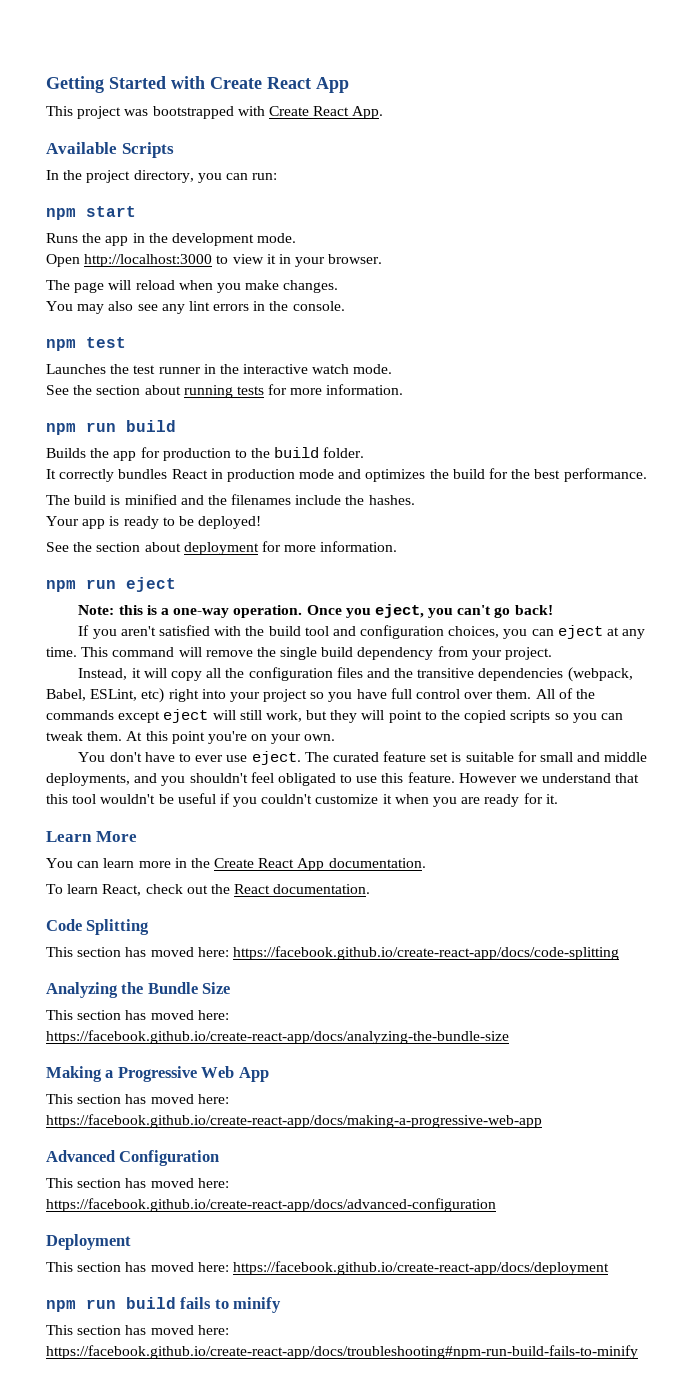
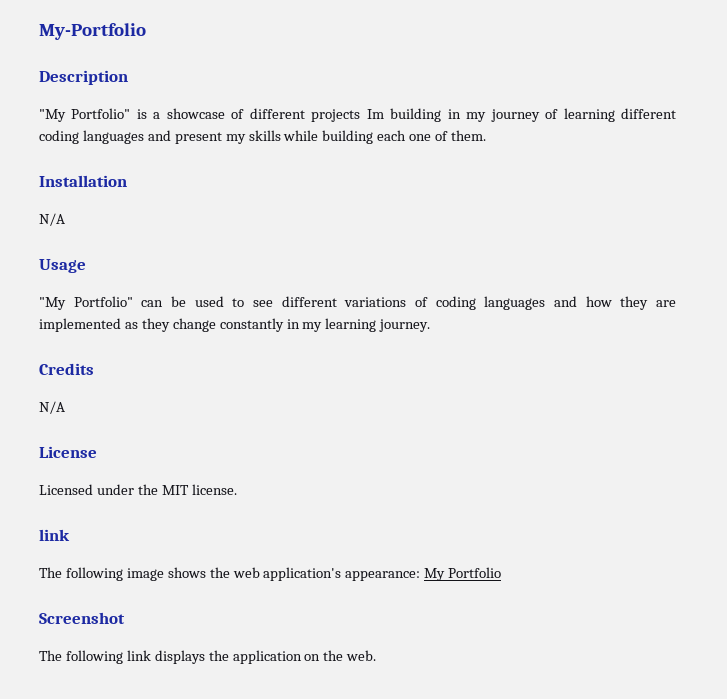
- Getting Started with Create React App
- This project was bootstrapped with Create React App.
- Available Scripts
- In the project directory, you can run:
- npm start
- Runs the app in the development mode.
- Open http://localhost:3000 to view it in your browser.
- The page will reload when you make changes.
- You may also see any lint errors in the console.
- npm test
- Launches the test runner in the interactive watch mode.
- See the section about running tests for more information.
- npm run build
- Builds the app for production to the build folder.
- It correctly bundles React in production mode and optimizes the build for the best performance.
- The build is minified and the filenames include the hashes.
- Your app is ready to be deployed!
- See the section about deployment for more information.
- npm run eject
- Note: this is a one-way operation. Once you eject, you can't go back!
- If you aren't satisfied with the build tool and configuration choices, you can eject at any time. This command will remove the single build dependency from your project.
- Instead, it will copy all the configuration files and the transitive dependencies (webpack, Babel, ESLint, etc) right into your project so you have full control over them. All of the commands except eject will still work, but they will point to the copied scripts so you can tweak them. At this point you're on your own.
- You don't have to ever use eject. The curated feature set is suitable for small and middle deployments, and you shouldn't feel obligated to use this feature. However we understand that this tool wouldn't be useful if you couldn't customize it when you are ready for it.
- Learn More
- You can learn more in the Create React App documentation.
- To learn React, check out the React documentation.
- Code Splitting
- This section has moved here: https://facebook.github.io/create-react-app/docs/code-splitting
- Analyzing the Bundle Size
- This section has moved here: https://facebook.github.io/create-react-app/docs/analyzing-the-bundle-size
- Making a Progressive Web App
- This section has moved here: https://facebook.github.io/create-react-app/docs/making-a-progressive-web-app
- Advanced Configuration
- This section has moved here: https://facebook.github.io/create-react-app/docs/advanced-configuration
- Deployment
- This section has moved here: https://facebook.github.io/create-react-app/docs/deployment
- npm run build fails to minify
- This section has moved here: https://facebook.github.io/create-react-app/docs/troubleshooting#npm-run-build-fails-to-minify
+ My-Portfolio
+ Description
+ "My Portfolio" is a showcase of different projects Im building in my journey of learning different coding languages and present my skills while building each one of them.
+ Installation
+ N/A
+ Usage
+ "My Portfolio" can be used to see different variations of coding languages and how they are implemented as they change constantly in my learning journey.
+ Credits
+ N/A
+ License
+ Licensed under the MIT license.
+ link
+ The following image shows the web application's appearance: My Portfolio
+ Screenshot
+ The following link displays the application on the web.

